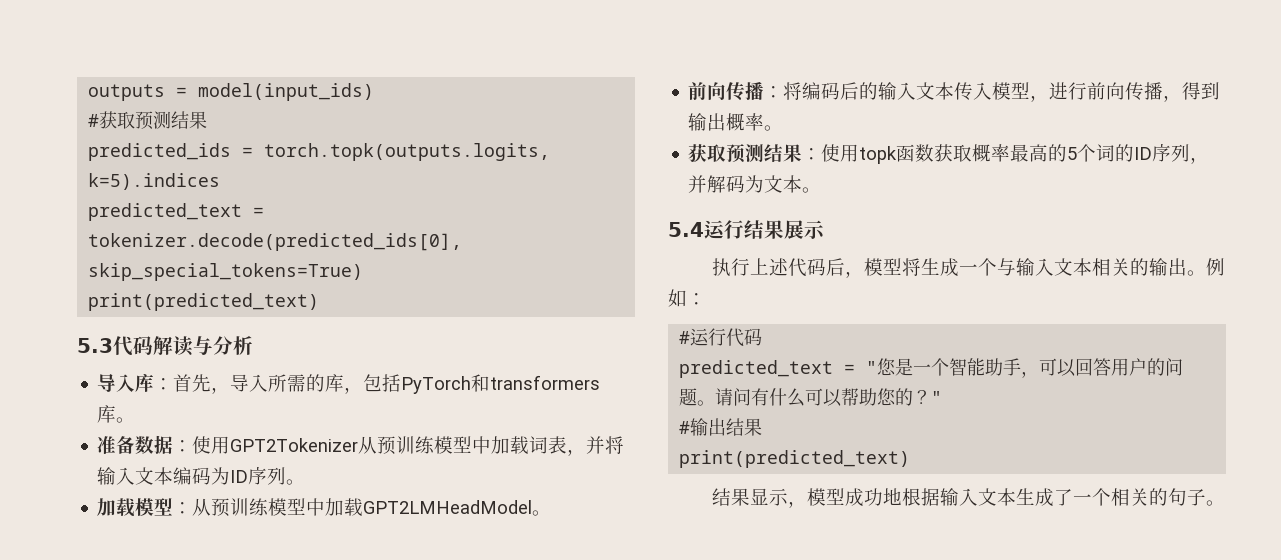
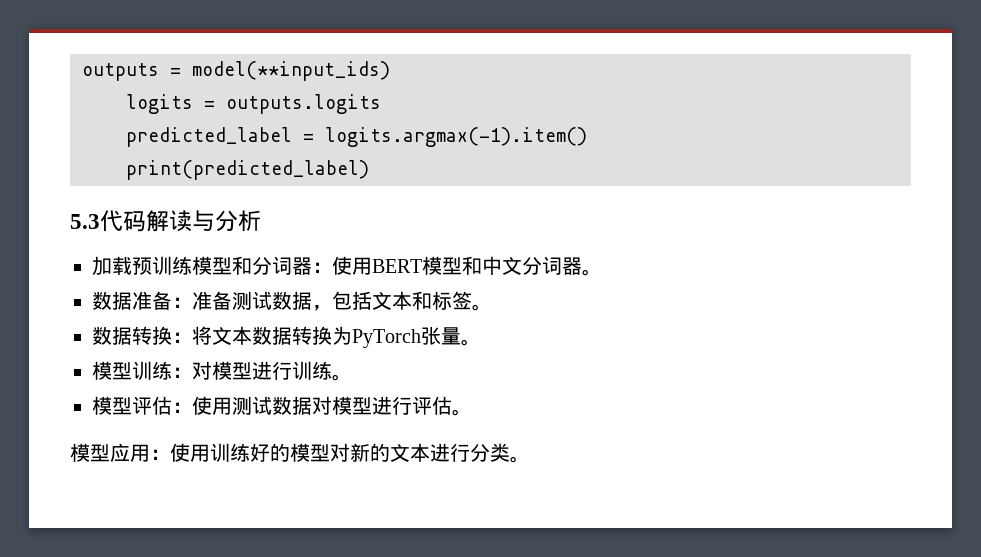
- outputs = model(input_ids)
- #获取预测结果
- predicted_ids = torch.topk(outputs.logits, k=5).indices
- predicted_text = tokenizer.decode(predicted_ids[0], skip_special_tokens=True)
- print(predicted_text)
+ outputs = model(**input_ids)
+ logits = outputs.logits
+ predicted_label = logits.argmax(-1).item()
+ print(predicted_label)
- 导入库：首先，导入所需的库，包括PyTorch和transformers库。
- 准备数据：使用GPT2Tokenizer从预训练模型中加载词表，并将输入文本编码为ID序列。
- 加载模型：从预训练模型中加载GPT2LMHeadModel。
- 前向传播：将编码后的输入文本传入模型，进行前向传播，得到输出概率。
- 获取预测结果：使用topk函数获取概率最高的5个词的ID序列，并解码为文本。
- 5.4运行结果展示
- 执行上述代码后，模型将生成一个与输入文本相关的输出。例如：
- #运行代码
- predicted_text = "您是一个智能助手，可以回答用户的问题。请问有什么可以帮助您的？"
- #输出结果
- print(predicted_text)
- 结果显示，模型成功地根据输入文本生成了一个相关的句子。
+ 加载预训练模型和分词器：使用BERT模型和中文分词器。
+ 数据准备：准备测试数据，包括文本和标签。
+ 数据转换：将文本数据转换为PyTorch张量。
+ 模型训练：对模型进行训练。
+ 模型评估：使用测试数据对模型进行评估。
+ 模型应用：使用训练好的模型对新的文本进行分类。

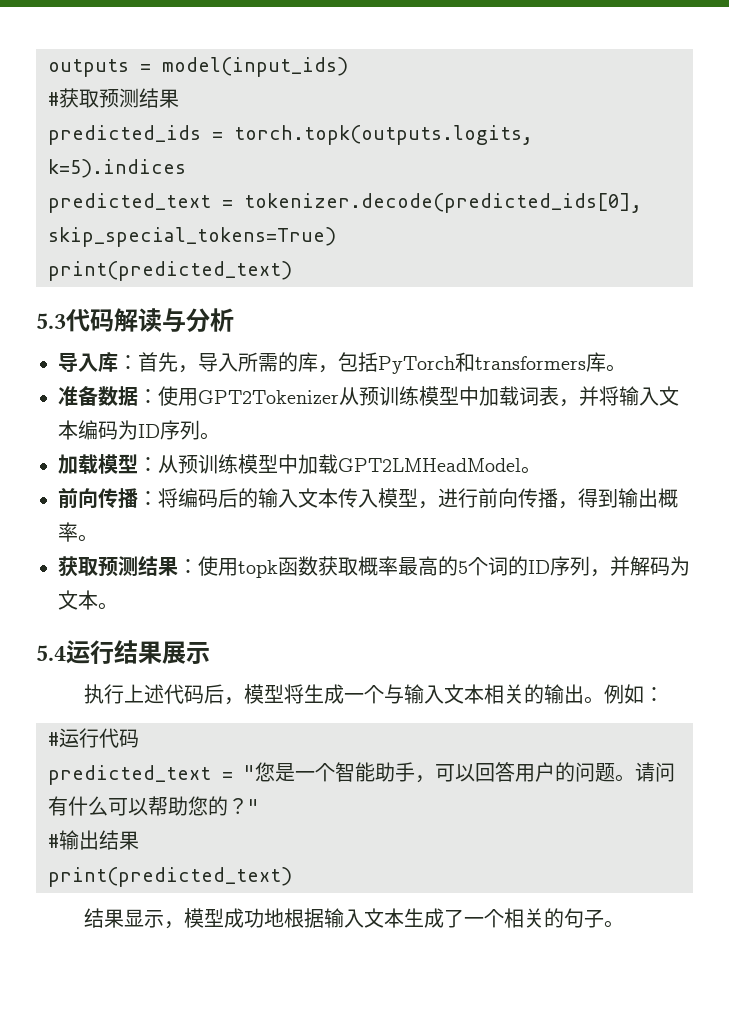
- outputs = model(**input_ids)
- logits = outputs.logits
- predicted_label = logits.argmax(-1).item()
- print(predicted_label)
+ outputs = model(input_ids)
+ #获取预测结果
+ predicted_ids = torch.topk(outputs.logits, k=5).indices
+ predicted_text = tokenizer.decode(predicted_ids[0], skip_special_tokens=True)
+ print(predicted_text)
- 加载预训练模型和分词器：使用BERT模型和中文分词器。
- 数据准备：准备测试数据，包括文本和标签。
- 数据转换：将文本数据转换为PyTorch张量。
- 模型训练：对模型进行训练。
- 模型评估：使用测试数据对模型进行评估。
- 模型应用：使用训练好的模型对新的文本进行分类。
+ 导入库：首先，导入所需的库，包括PyTorch和transformers库。
+ 准备数据：使用GPT2Tokenizer从预训练模型中加载词表，并将输入文本编码为ID序列。
+ 加载模型：从预训练模型中加载GPT2LMHeadModel。
+ 前向传播：将编码后的输入文本传入模型，进行前向传播，得到输出概率。
+ 获取预测结果：使用topk函数获取概率最高的5个词的ID序列，并解码为文本。
+ 5.4运行结果展示
+ 执行上述代码后，模型将生成一个与输入文本相关的输出。例如：
+ #运行代码
+ predicted_text = "您是一个智能助手，可以回答用户的问题。请问有什么可以帮助您的？"
+ #输出结果
+ print(predicted_text)
+ 结果显示，模型成功地根据输入文本生成了一个相关的句子。

